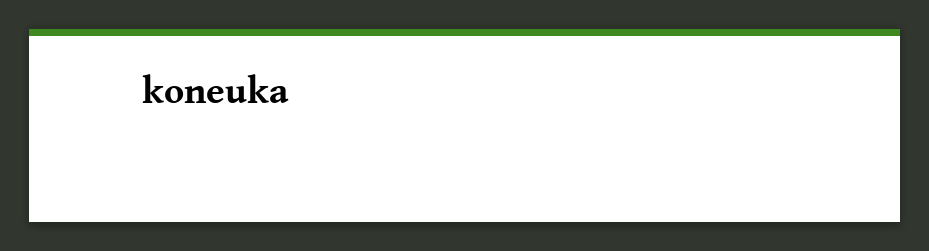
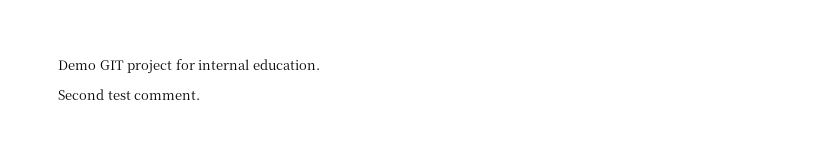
- koneuka
+ Demo GIT project for internal education.
+ Second test comment.

